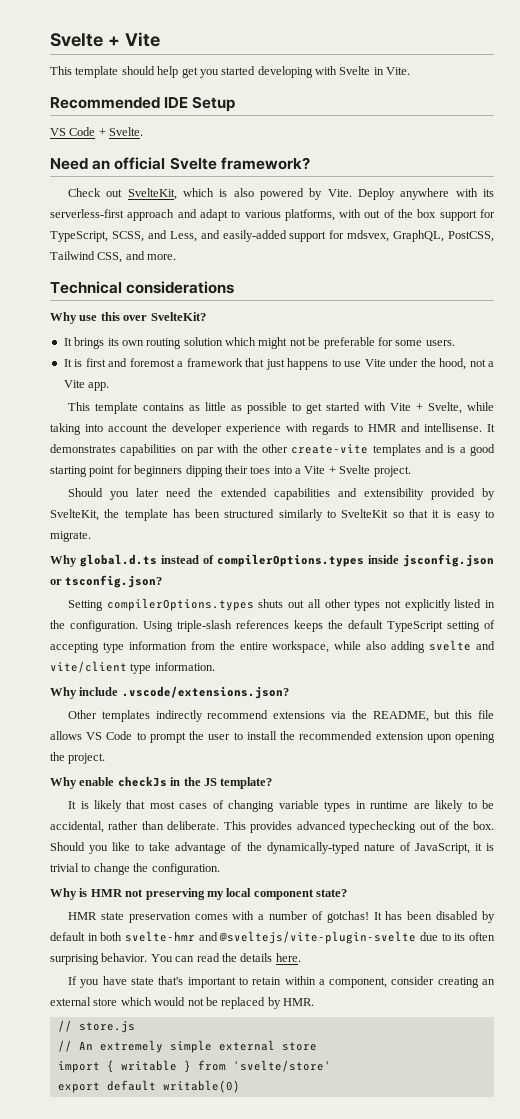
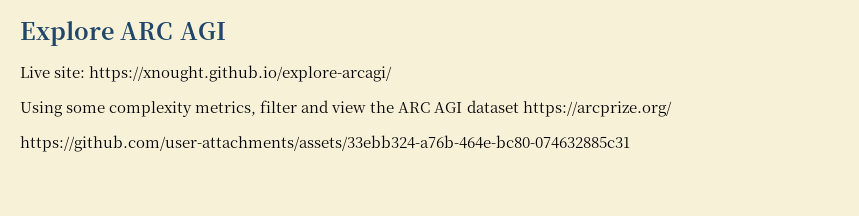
- Svelte + Vite
- This template should help get you started developing with Svelte in Vite.
- Recommended IDE Setup
- VS Code + Svelte.
- Need an official Svelte framework?
- Check out SvelteKit, which is also powered by Vite. Deploy anywhere with its serverless-first approach and adapt to various platforms, with out of the box support for TypeScript, SCSS, and Less, and easily-added support for mdsvex, GraphQL, PostCSS, Tailwind CSS, and more.
- Technical considerations
- Why use this over SvelteKit?
- It brings its own routing solution which might not be preferable for some users.
- It is first and foremost a framework that just happens to use Vite under the hood, not a Vite app.
- This template contains as little as possible to get started with Vite + Svelte, while taking into account the developer experience with regards to HMR and intellisense. It demonstrates capabilities on par with the other create-vite templates and is a good starting point for beginners dipping their toes into a Vite + Svelte project.
- Should you later need the extended capabilities and extensibility provided by SvelteKit, the template has been structured similarly to SvelteKit so that it is easy to migrate.
- Why global.d.ts instead of compilerOptions.types inside jsconfig.json or tsconfig.json?
- Setting compilerOptions.types shuts out all other types not explicitly listed in the configuration. Using triple-slash references keeps the default TypeScript setting of accepting type information from the entire workspace, while also adding svelte and vite/client type information.
- Why include .vscode/extensions.json?
- Other templates indirectly recommend extensions via the README, but this file allows VS Code to prompt the user to install the recommended extension upon opening the project.
- Why enable checkJs in the JS template?
- It is likely that most cases of changing variable types in runtime are likely to be accidental, rather than deliberate. This provides advanced typechecking out of the box. Should you like to take advantage of the dynamically-typed nature of JavaScript, it is trivial to change the configuration.
- Why is HMR not preserving my local component state?
- HMR state preservation comes with a number of gotchas! It has been disabled by default in both svelte-hmr and @sveltejs/vite-plugin-svelte due to its often surprising behavior. You can read the details here.
- If you have state that's important to retain within a component, consider creating an external store which would not be replaced by HMR.
- // store.js
- // An extremely simple external store
- import { writable } from 'svelte/store'
- export default writable(0)
+ Explore ARC AGI
+ Live site: https://xnought.github.io/explore-arcagi/
+ Using some complexity metrics, filter and view the ARC AGI dataset https://arcprize.org/
+ https://github.com/user-attachments/assets/33ebb324-a76b-464e-bc80-074632885c31

